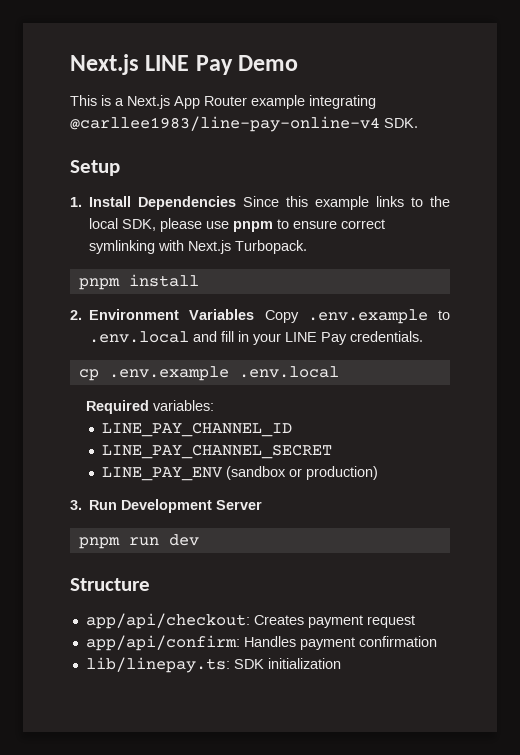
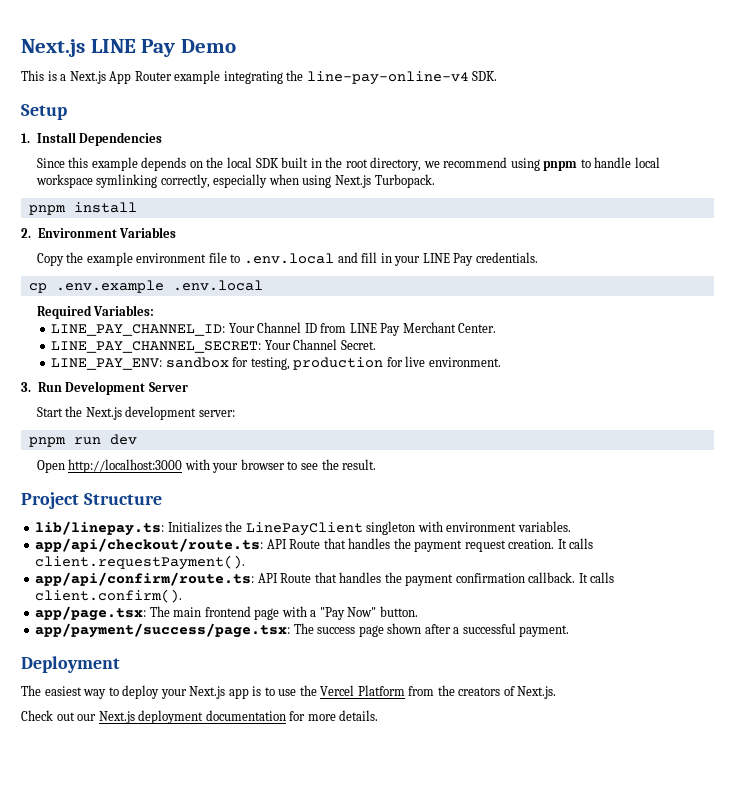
- This is a Next.js App Router example integrating @carllee1983/line-pay-online-v4 SDK.
+ This is a Next.js App Router example integrating the line-pay-online-v4 SDK.
- 1. Install Dependencies Since this example links to the local SDK, please use pnpm to ensure correct symlinking with Next.js Turbopack.
+ 1. Install Dependencies
+ Since this example depends on the local SDK built in the root directory, we recommend using pnpm to handle local workspace symlinking correctly, especially when using Next.js Turbopack.
- 2. Environment Variables Copy .env.example to .env.local and fill in your LINE Pay credentials.
+ 2. Environment Variables
+ Copy the example environment file to .env.local and fill in your LINE Pay credentials.
- Required variables:
- LINE_PAY_CHANNEL_ID
- LINE_PAY_CHANNEL_SECRET
- LINE_PAY_ENV (sandbox or production)
+ Required Variables:
+ LINE_PAY_CHANNEL_ID: Your Channel ID from LINE Pay Merchant Center.
+ LINE_PAY_CHANNEL_SECRET: Your Channel Secret.
+ LINE_PAY_ENV: sandbox for testing, production for live environment.
  3. Run Development Server
+ Start the Next.js development server:
  pnpm run dev
- Structure
- app/api/checkout: Creates payment request
- app/api/confirm: Handles payment confirmation
- lib/linepay.ts: SDK initialization
+ Open http://localhost:3000 with your browser to see the result.
+ Project Structure
+ lib/linepay.ts: Initializes the LinePayClient singleton with environment variables.
+ app/api/checkout/route.ts: API Route that handles the payment request creation. It calls client.requestPayment().
+ app/api/confirm/route.ts: API Route that handles the payment confirmation callback. It calls client.confirm().
+ app/page.tsx: The main frontend page with a "Pay Now" button.
+ app/payment/success/page.tsx: The success page shown after a successful payment.
+ Deployment
+ The easiest way to deploy your Next.js app is to use the Vercel Platform from the creators of Next.js.
+ Check out our Next.js deployment documentation for more details.

